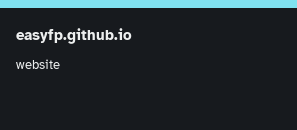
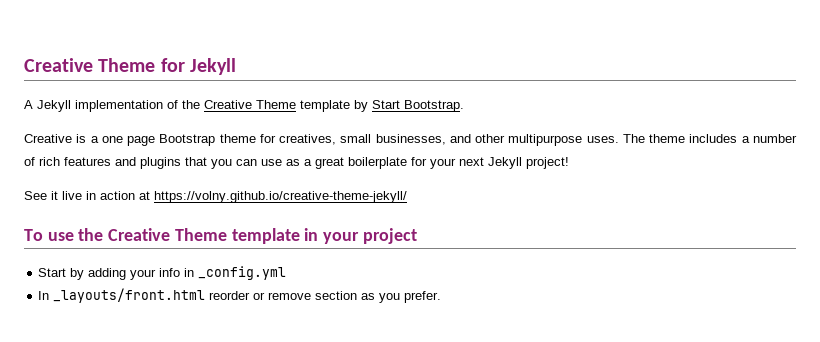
- easyfp.github.io
- website
+ Creative Theme for Jekyll
+ A Jekyll implementation of the Creative Theme template by Start Bootstrap.
+ Creative is a one page Bootstrap theme for creatives, small businesses, and other multipurpose uses. The theme includes a number of rich features and plugins that you can use as a great boilerplate for your next Jekyll project!
+ See it live in action at https://volny.github.io/creative-theme-jekyll/
+ To use the Creative Theme template in your project
+ Start by adding your info in _config.yml
+ In _layouts/front.html reorder or remove section as you prefer.

